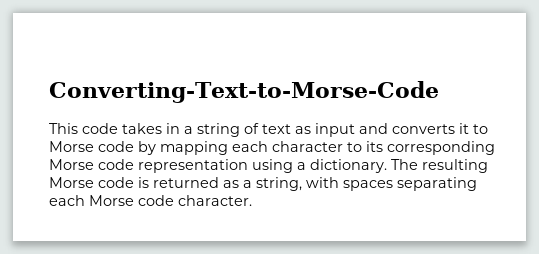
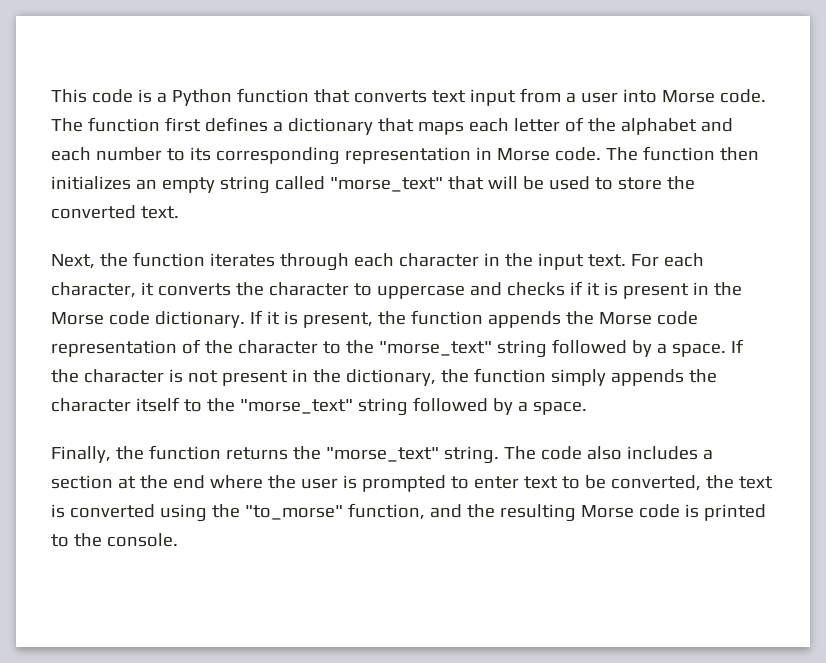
- Converting-Text-to-Morse-Code
- This code takes in a string of text as input and converts it to Morse code by mapping each character to its corresponding Morse code representation using a dictionary. The resulting Morse code is returned as a string, with spaces separating each Morse code character.
+ This code is a Python function that converts text input from a user into Morse code. The function first defines a dictionary that maps each letter of the alphabet and each number to its corresponding representation in Morse code. The function then initializes an empty string called "morse_text" that will be used to store the converted text.
+ Next, the function iterates through each character in the input text. For each character, it converts the character to uppercase and checks if it is present in the Morse code dictionary. If it is present, the function appends the Morse code representation of the character to the "morse_text" string followed by a space. If the character is not present in the dictionary, the function simply appends the character itself to the "morse_text" string followed by a space.
+ Finally, the function returns the "morse_text" string. The code also includes a section at the end where the user is prompted to enter text to be converted, the text is converted using the "to_morse" function, and the resulting Morse code is printed to the console.

